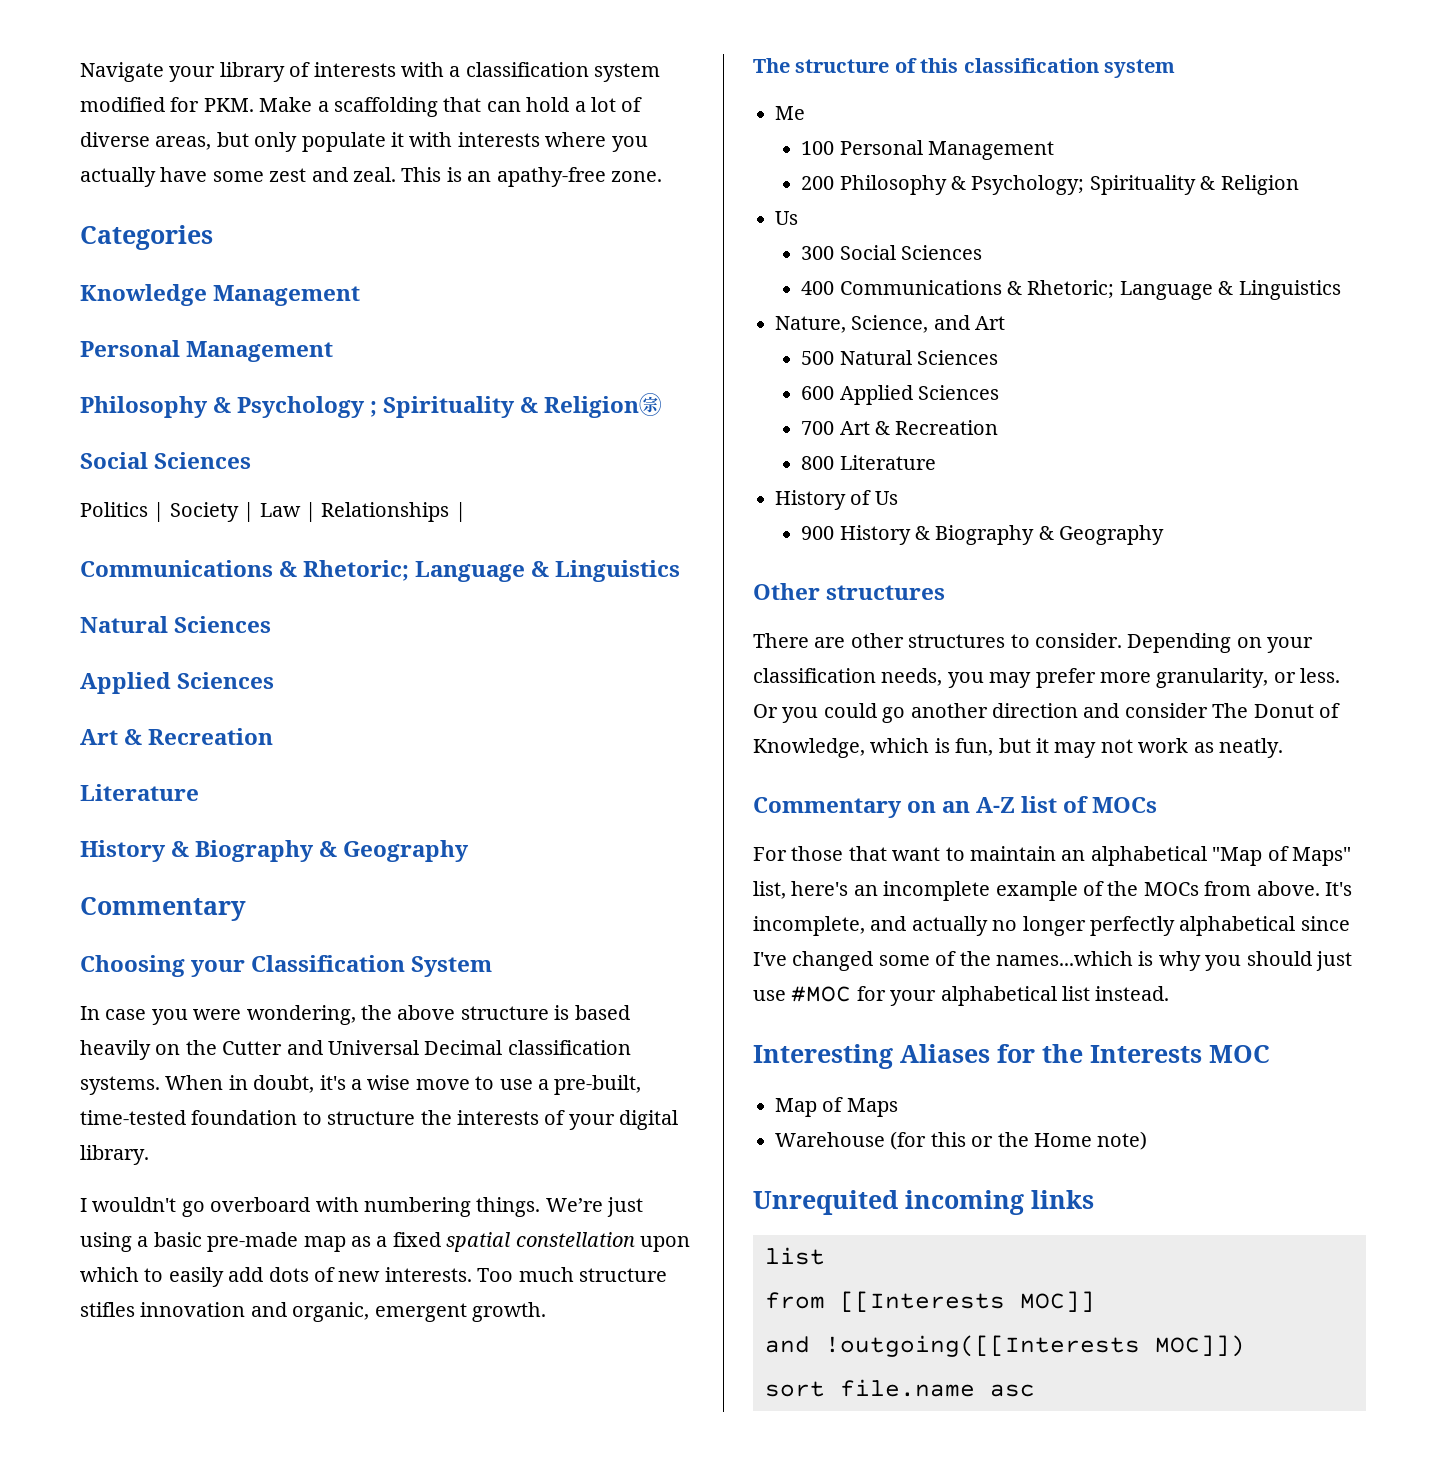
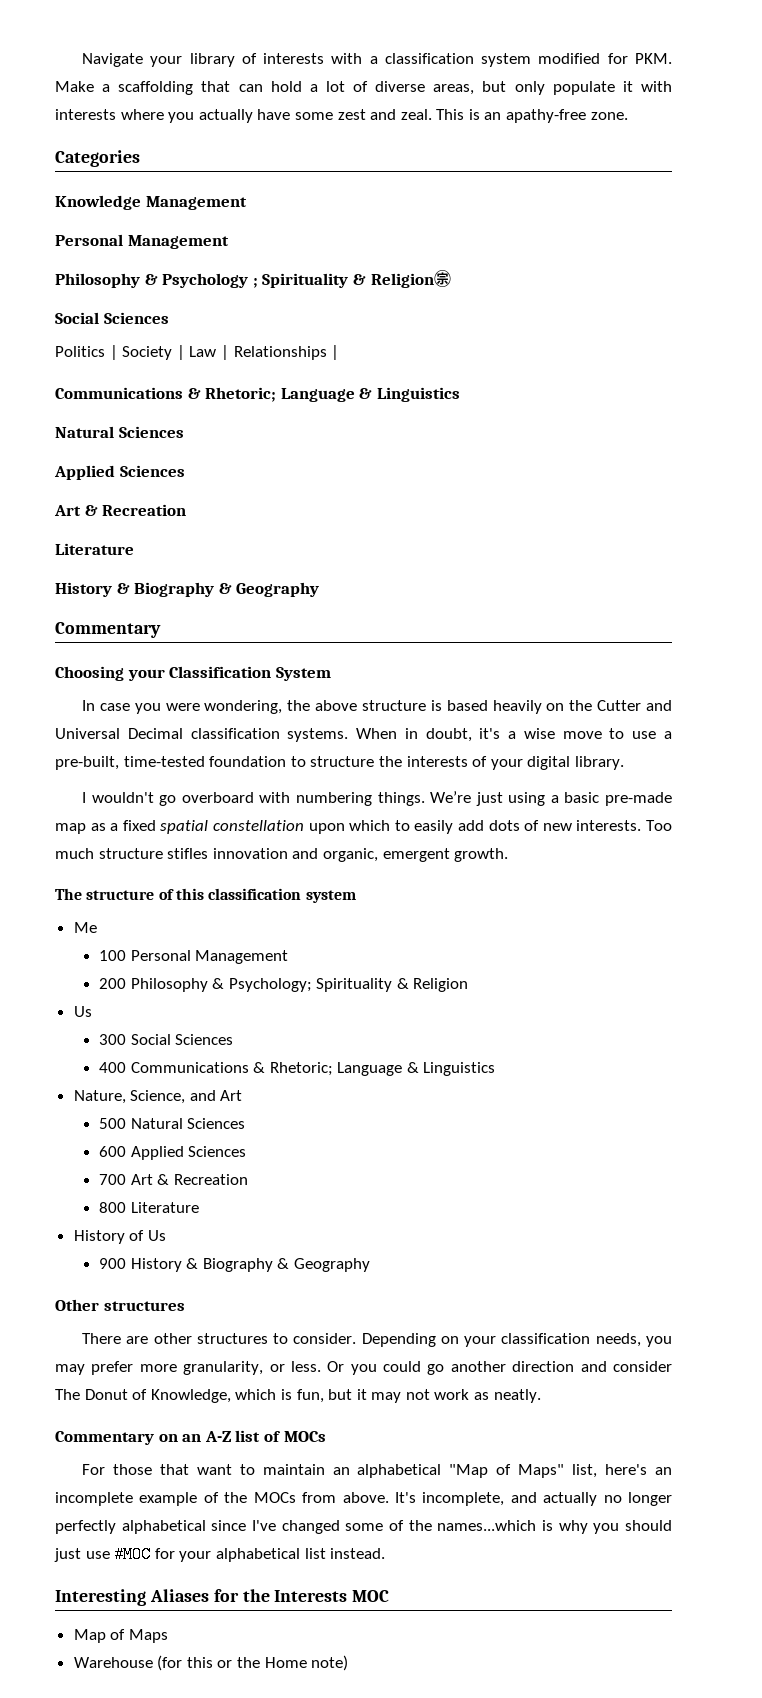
- Unrequited incoming links
- list
- from [[Interests MOC]]
- and !outgoing([[Interests MOC]])
- sort file.name asc

